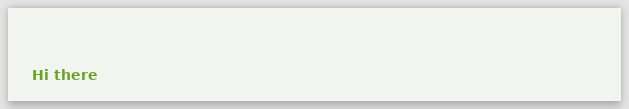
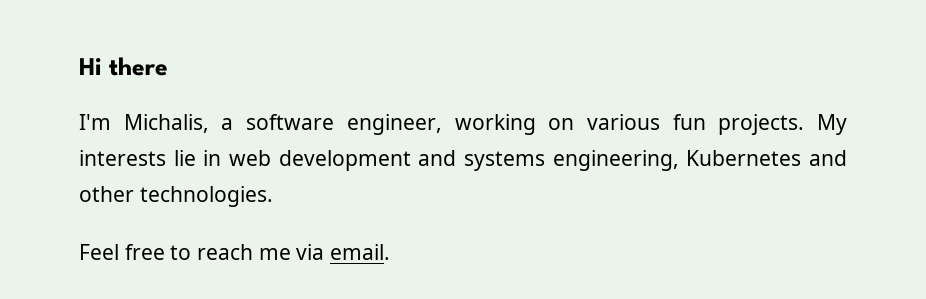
+ I'm Michalis, a software engineer, working on various fun projects. My interests lie in web development and systems engineering, Kubernetes and other technologies.
+ Feel free to reach me via email.

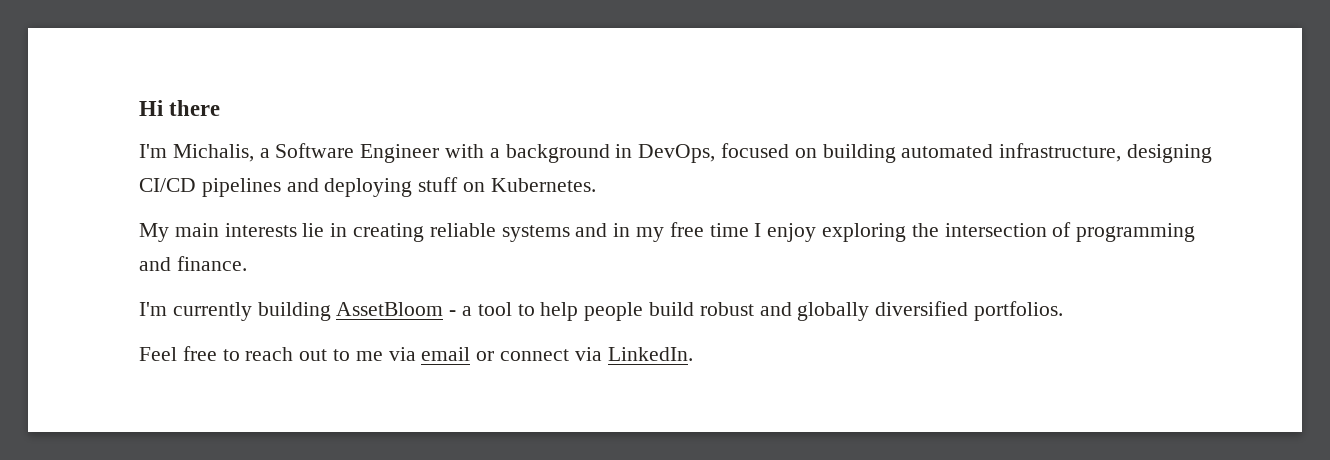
- I'm Michalis, a software engineer, working on various fun projects. My interests lie in web development and systems engineering, Kubernetes and other technologies.
- Feel free to reach me via email.
+ I'm Michalis, a Software Engineer with a background in DevOps, focused on building automated infrastructure, designing CI/CD pipelines and deploying stuff on Kubernetes.
+ My main interests lie in creating reliable systems and in my free time I enjoy exploring the intersection of programming and finance.
+ I'm currently building AssetBloom - a tool to help people build robust and globally diversified portfolios.
+ Feel free to reach out to me via email or connect via LinkedIn.

